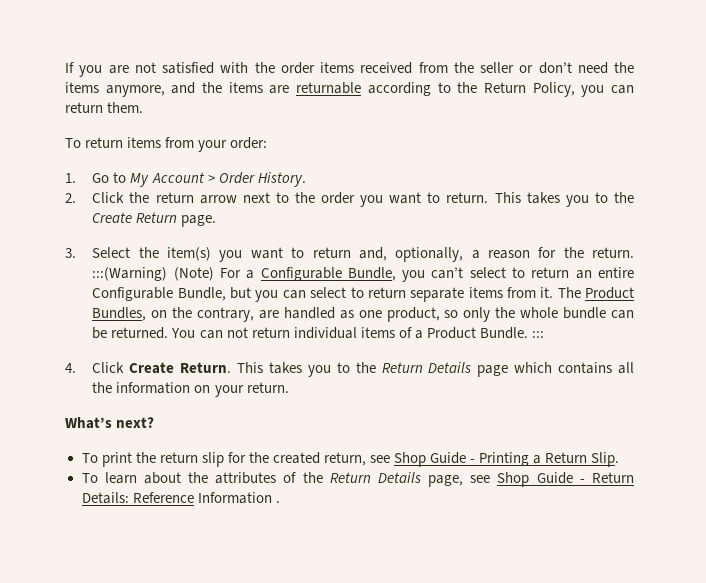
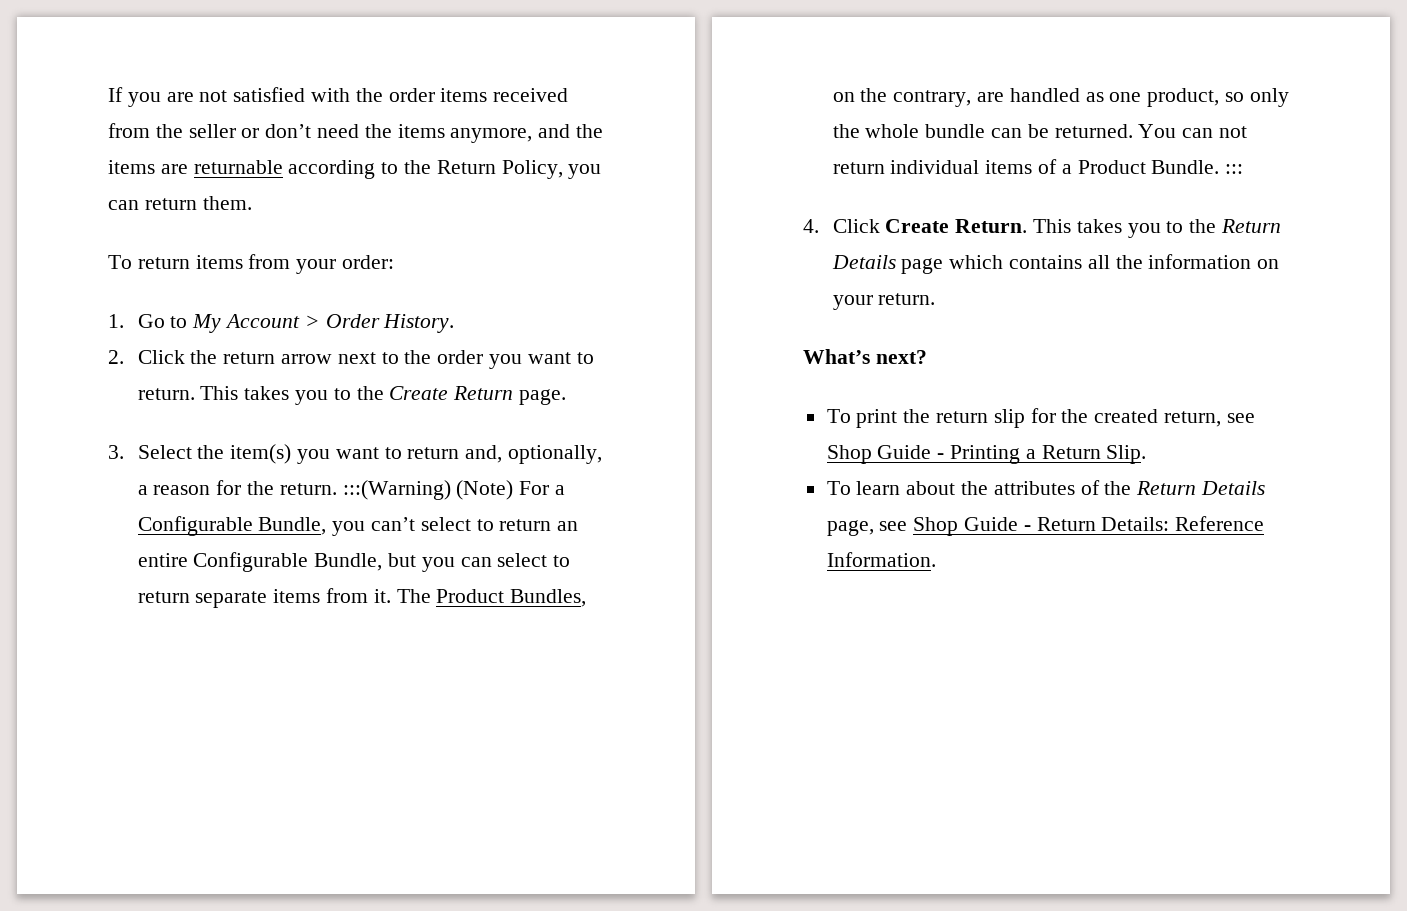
- To learn about the attributes of the Return Details page, see Shop Guide - Return Details: Reference Information .
+ To learn about the attributes of the Return Details page, see Shop Guide - Return Details: Reference Information.

